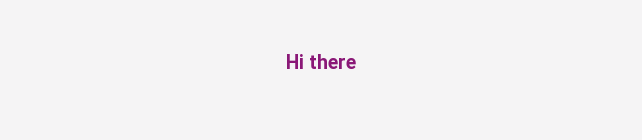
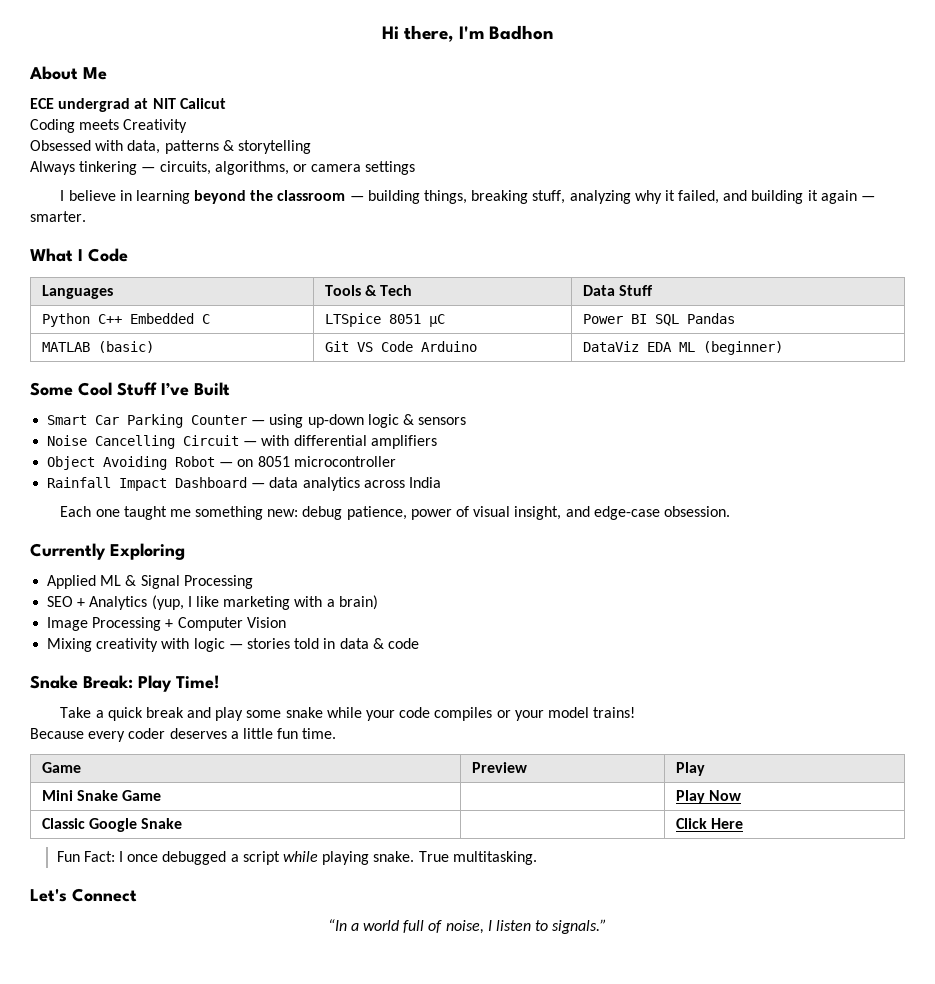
- Hi there
+ Hi there, I'm Badhon
+ About Me
+ ECE undergrad at NIT Calicut
+ Coding meets Creativity
+ Obsessed with data, patterns & storytelling
+ Always tinkering — circuits, algorithms, or camera settings
+ I believe in learning beyond the classroom — building things, breaking stuff, analyzing why it failed, and building it again — smarter.
+ What I Code
+ Languages | Tools & Tech | Data Stuff
+ Python C++ Embedded C | LTSpice 8051 µC | Power BI SQL Pandas
+ MATLAB (basic) | Git VS Code Arduino | DataViz EDA ML (beginner)
+ Some Cool Stuff I’ve Built
+ Smart Car Parking Counter — using up-down logic & sensors
+ Noise Cancelling Circuit — with differential amplifiers
+ Object Avoiding Robot — on 8051 microcontroller
+ Rainfall Impact Dashboard — data analytics across India
+ Each one taught me something new: debug patience, power of visual insight, and edge-case obsession.
+ Currently Exploring
+ Applied ML & Signal Processing
+ SEO + Analytics (yup, I like marketing with a brain)
+ Image Processing + Computer Vision
+ Mixing creativity with logic — stories told in data & code
+ Snake Break: Play Time!
+ Take a quick break and play some snake while your code compiles or your model trains!
+ Because every coder deserves a little fun time.
+ Game | Preview | Play
+ Mini Snake Game | | Play Now
+ Classic Google Snake | | Click Here
+ Fun Fact: I once debugged a script while playing snake. True multitasking.
+ Let's Connect
+ “In a world full of noise, I listen to signals.”

